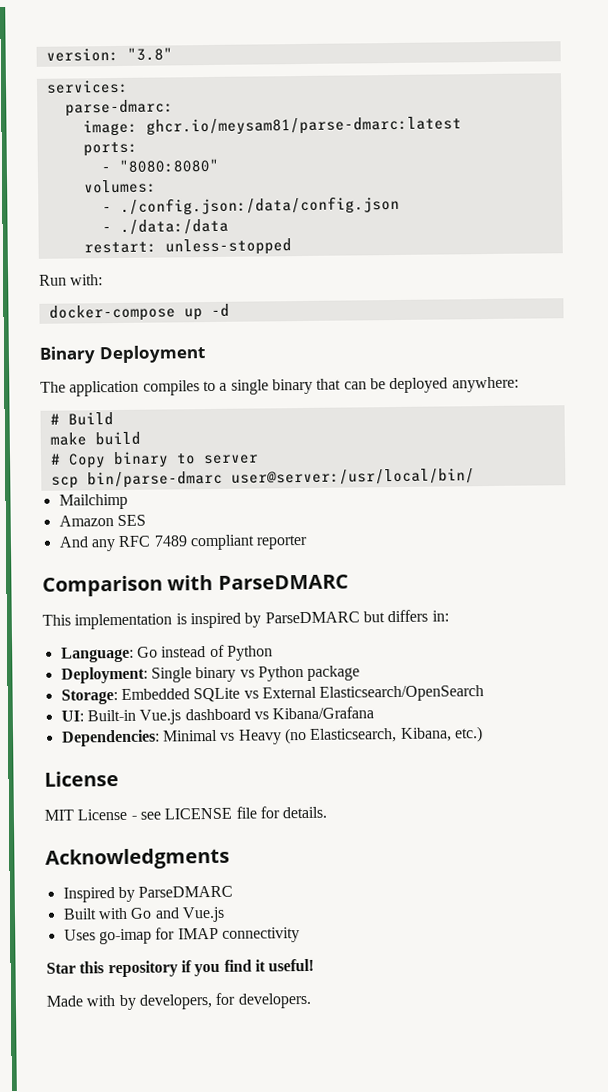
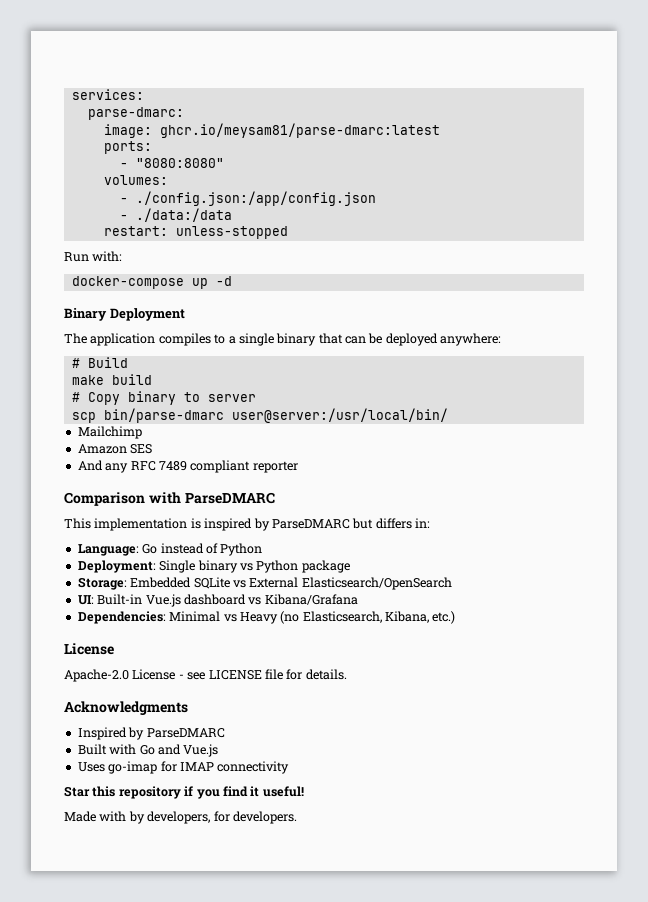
- version: "3.8"
- - ./config.json:/data/config.json
+ - ./config.json:/app/config.json
- MIT License - see LICENSE file for details.
+ Apache-2.0 License - see LICENSE file for details.

